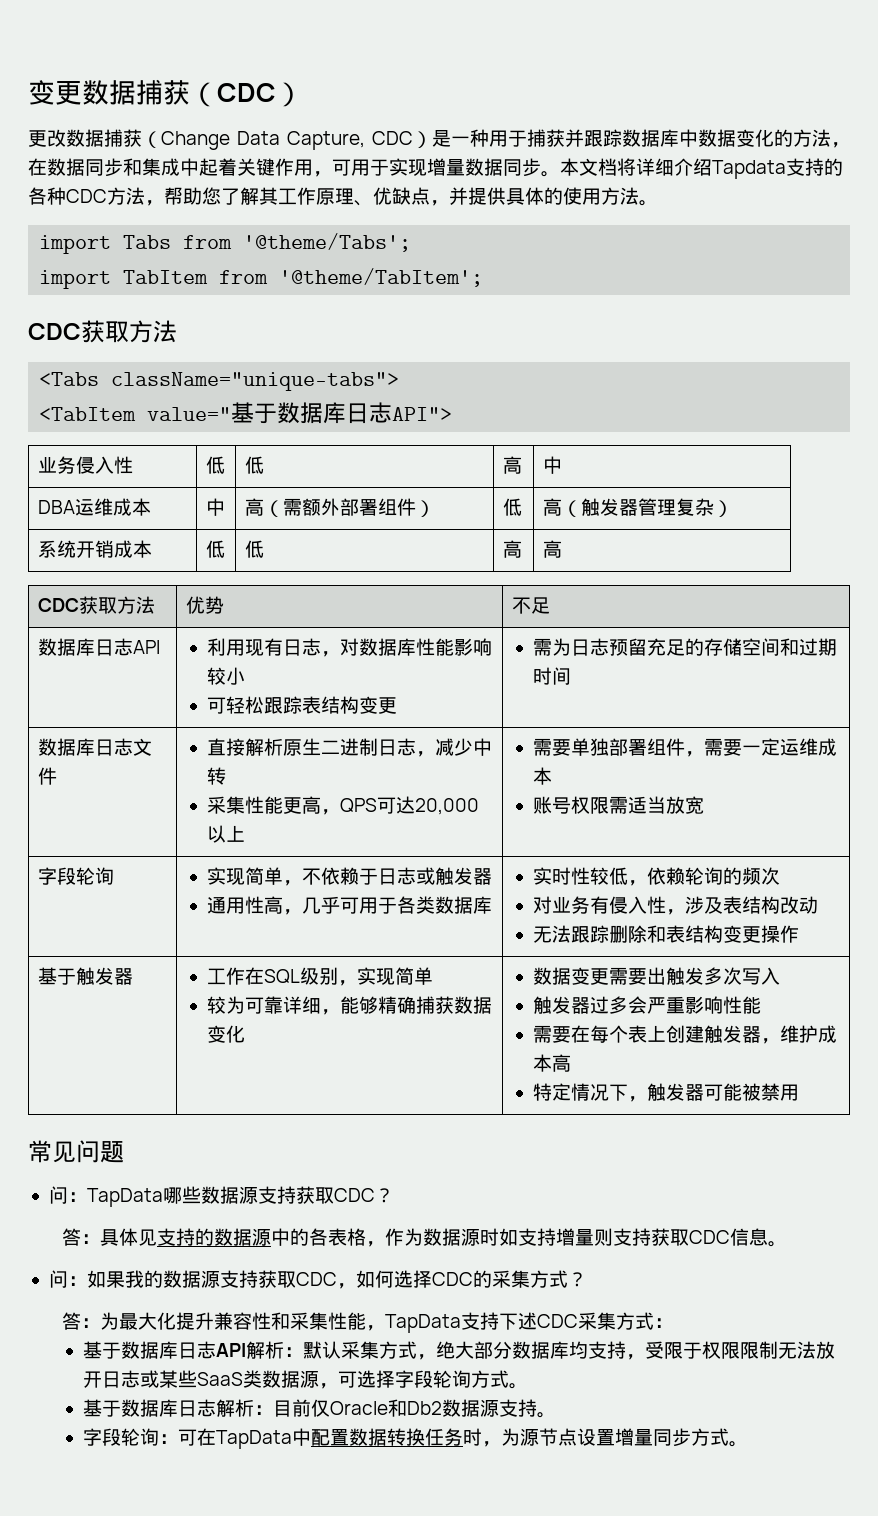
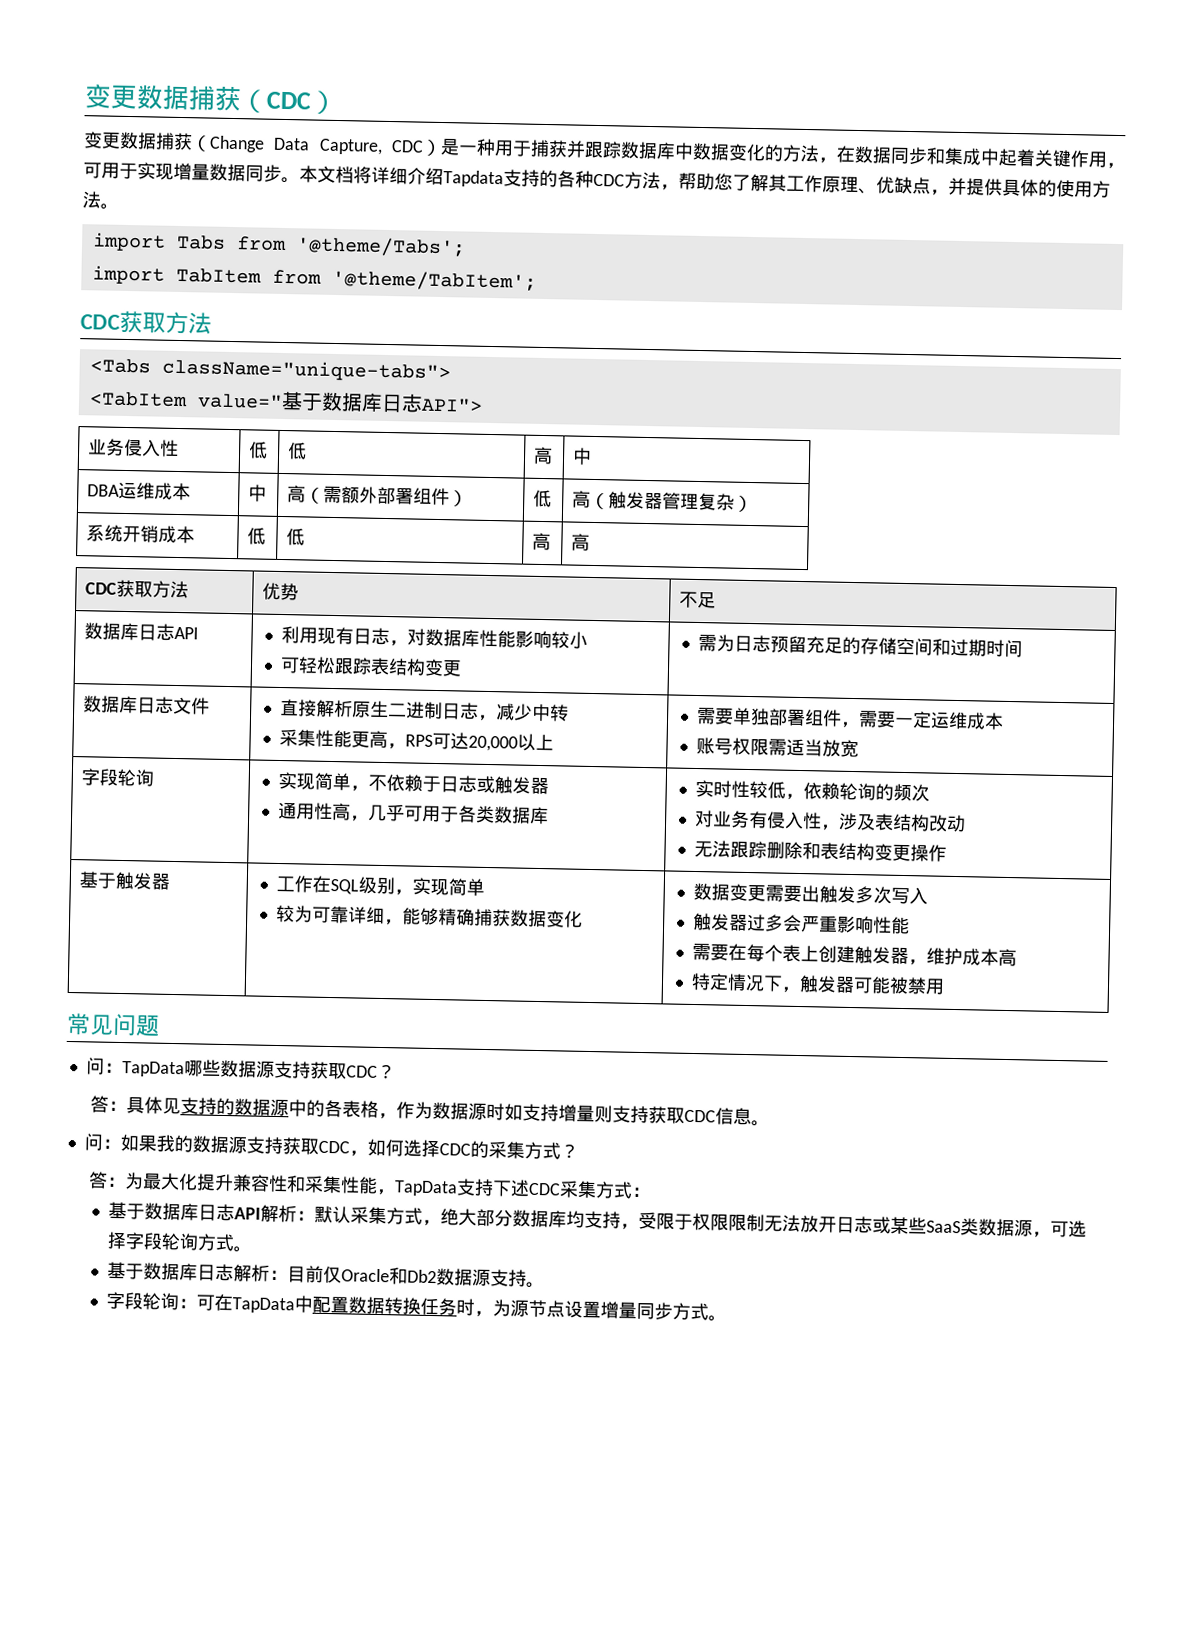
- 更改数据捕获（Change Data Capture, CDC）是一种用于捕获并跟踪数据库中数据变化的方法，在数据同步和集成中起着关键作用，可用于实现增量数据同步。
+ 变更数据捕获（Change Data Capture, CDC）是一种用于捕获并跟踪数据库中数据变化的方法，在数据同步和集成中起着关键作用，可用于实现增量数据同步。
  数据库日志文件 | 直接解析原生二进制日志，减少中转
- 采集性能更高，QPS可达20,000以上 | 需要单独部署组件，需要一定运维成本
+ 采集性能更高，RPS可达20,000以上 | 需要单独部署组件，需要一定运维成本

